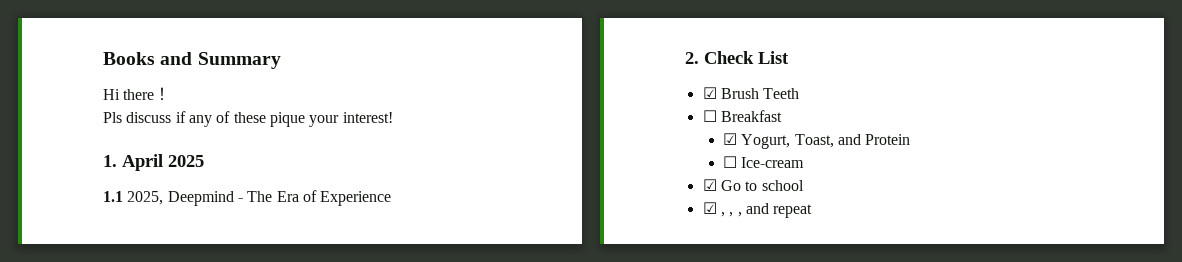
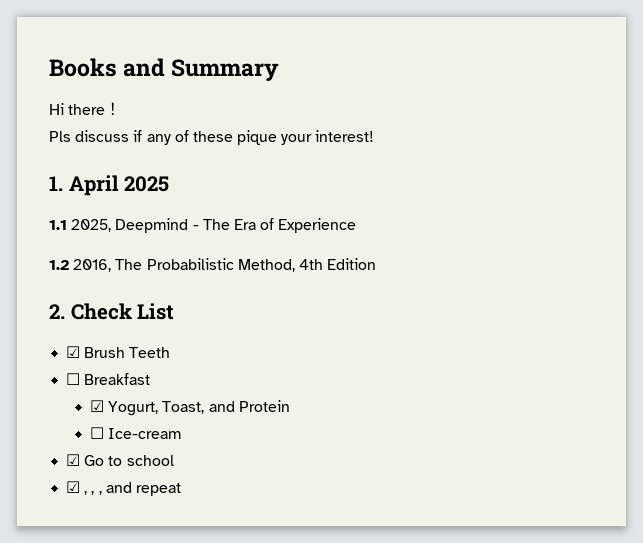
+ 1.2 2016, The Probabilistic Method, 4th Edition

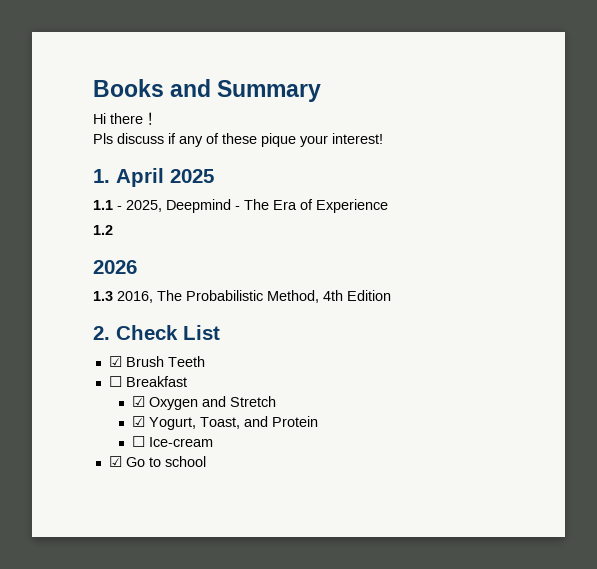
- 1.1 2025, Deepmind - The Era of Experience
+ 1.1 - 2025, Deepmind - The Era of Experience
- 1.2 2016, The Probabilistic Method, 4th Edition
+ 1.2
+ 2026
+ 1.3 2016, The Probabilistic Method, 4th Edition
+ ☑ Oxygen and Stretch
- ☑ , , , and repeat

